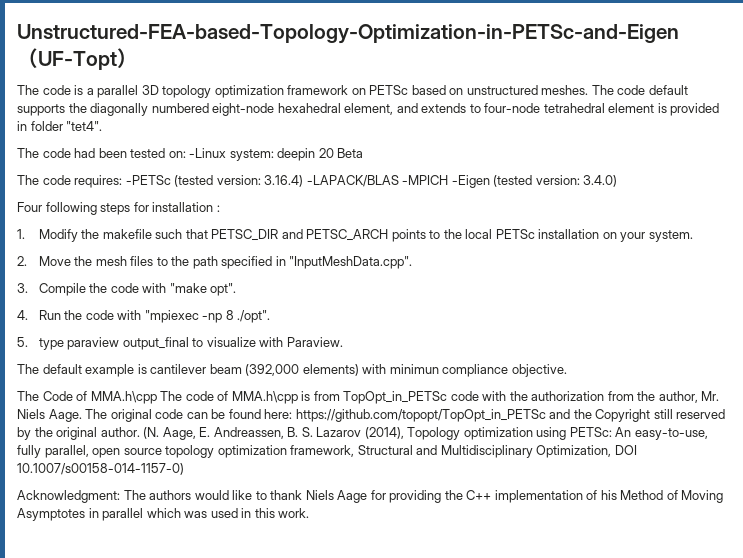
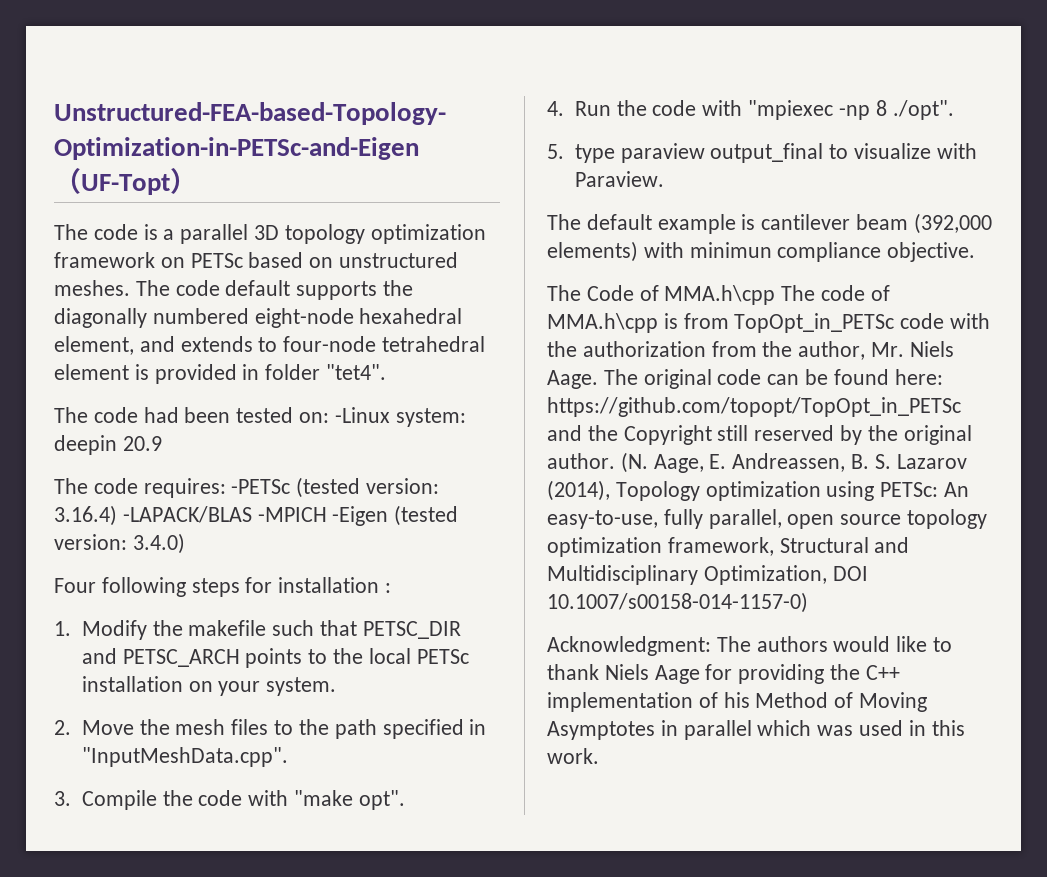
- The code had been tested on: -Linux system: deepin 20 Beta
+ The code had been tested on: -Linux system: deepin 20.9

